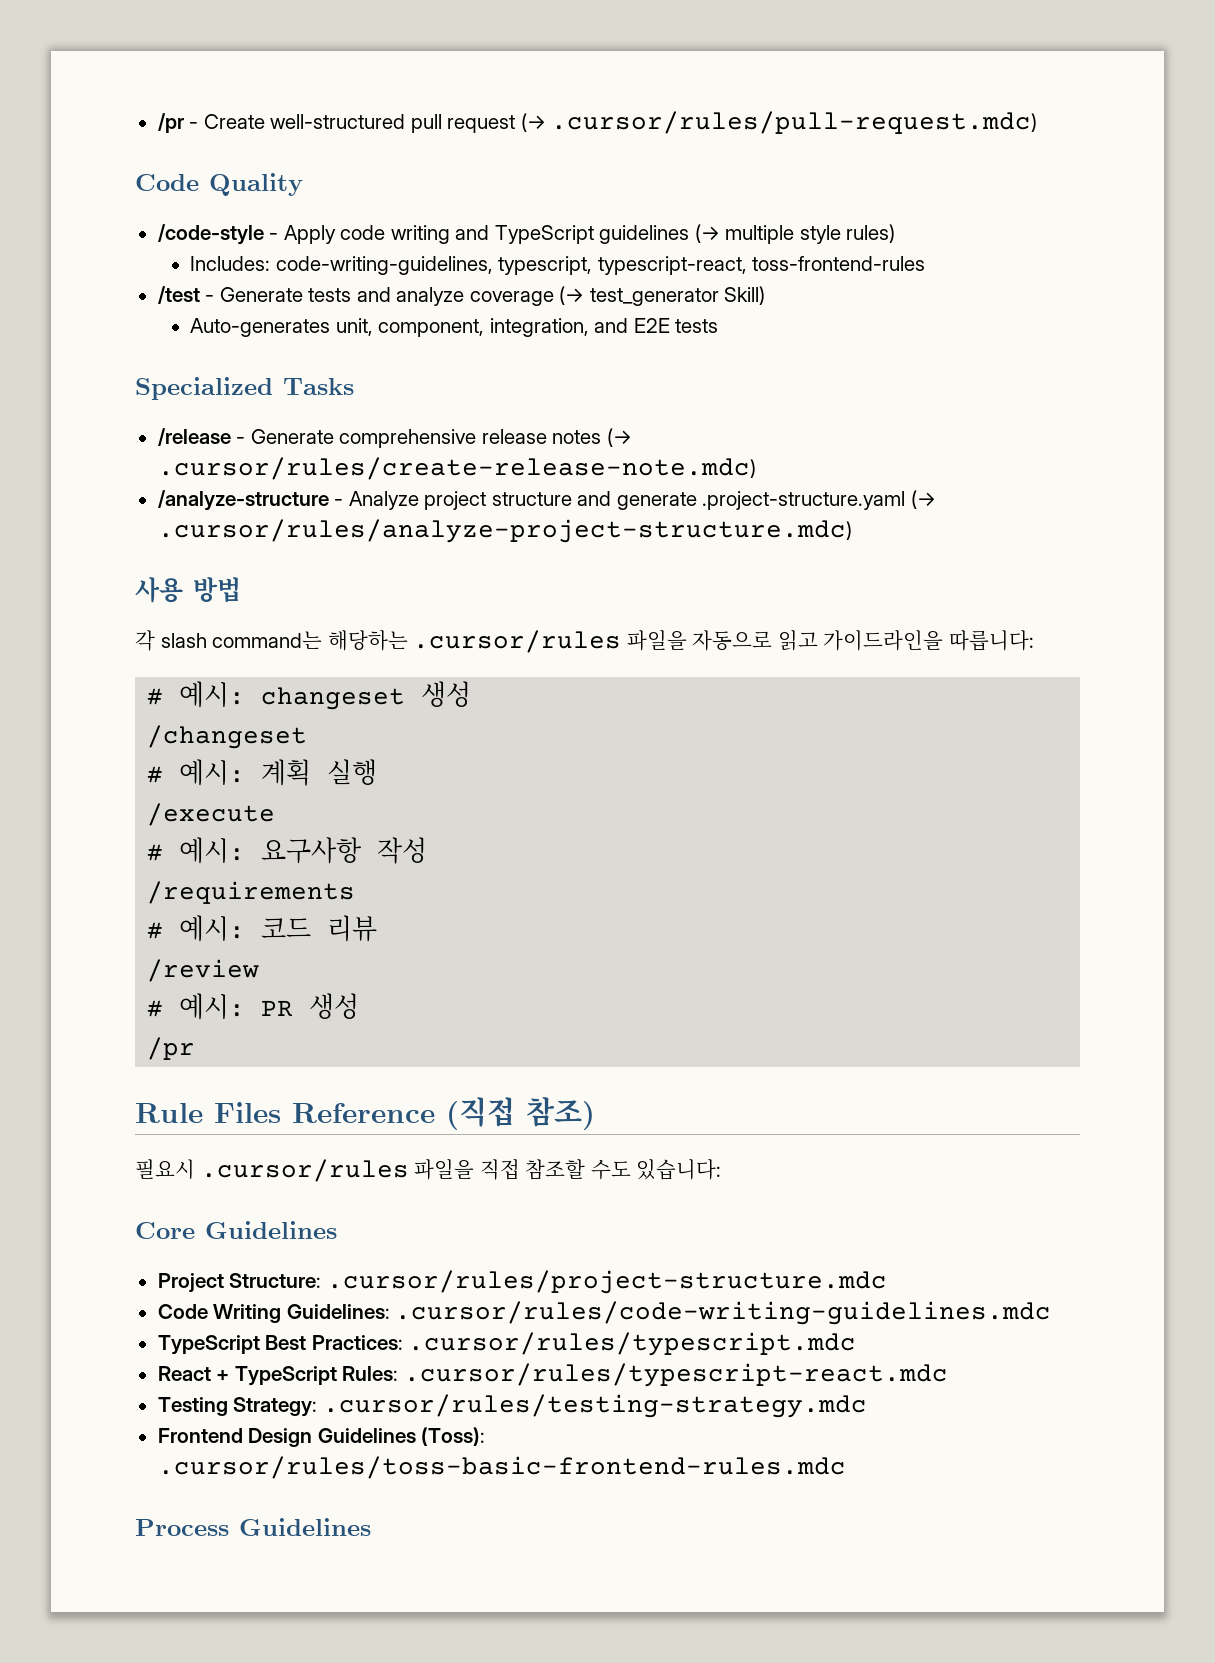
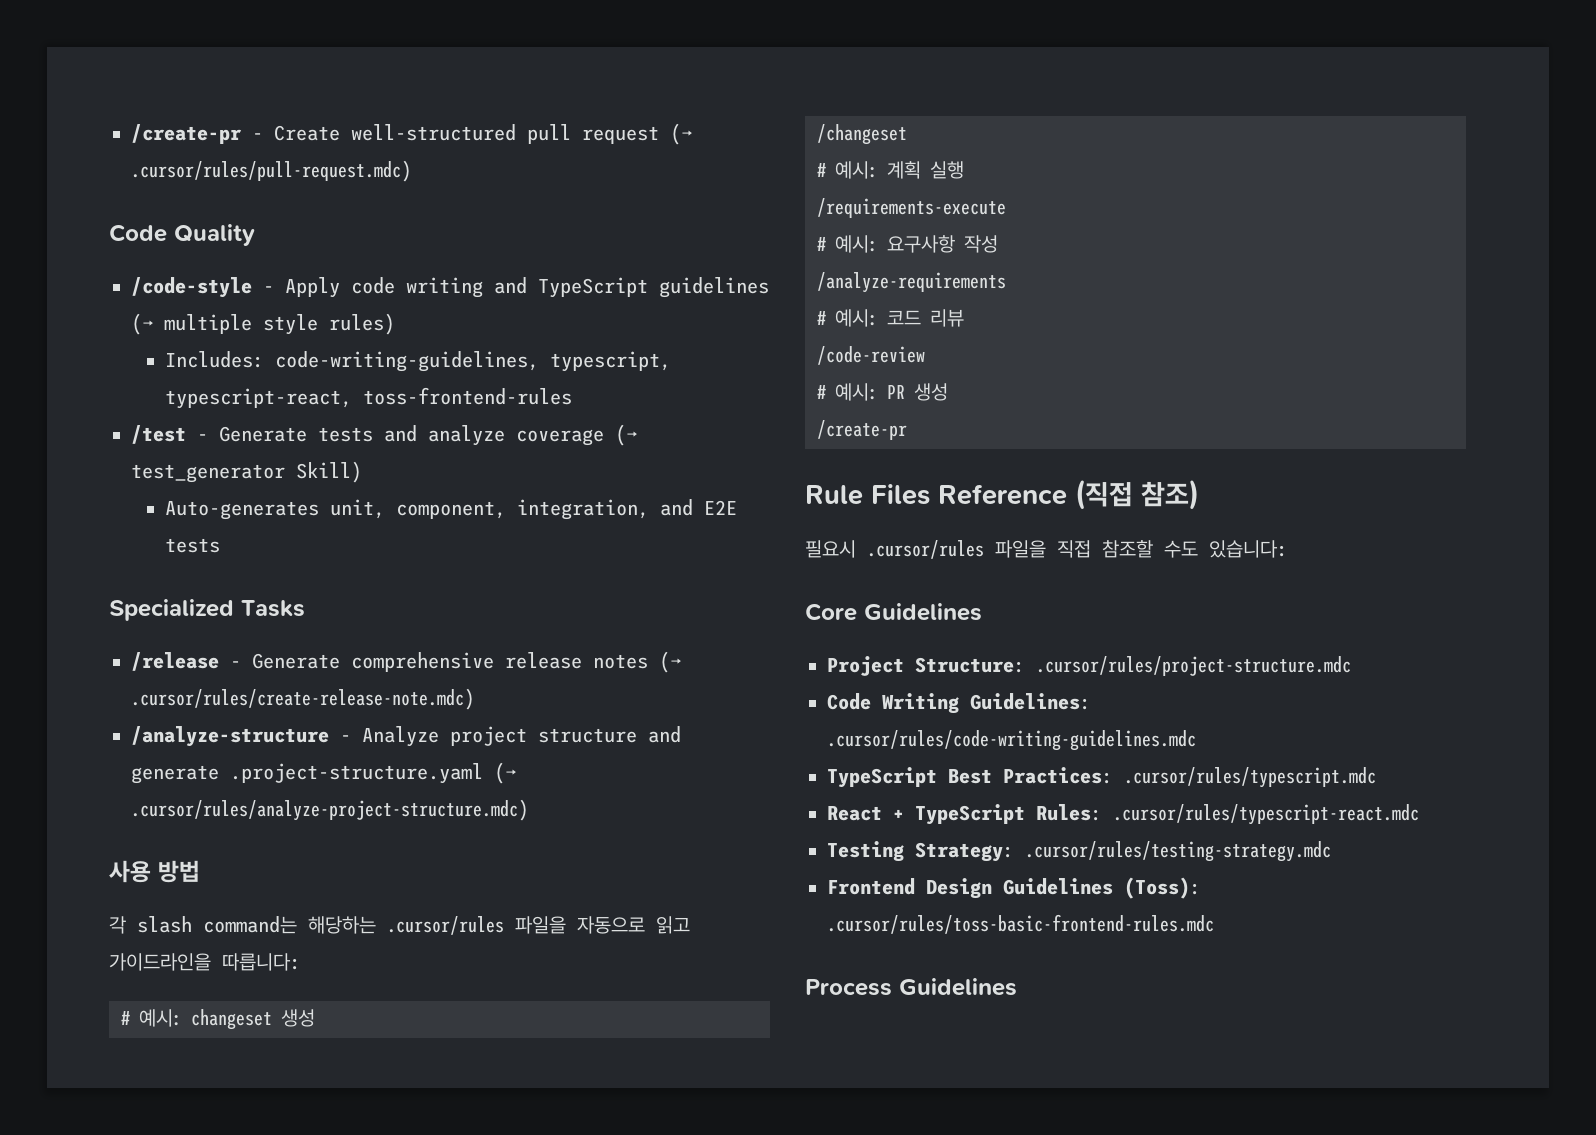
- /pr - Create well-structured pull request (→ .cursor/rules/pull-request.mdc)
+ /create-pr - Create well-structured pull request (→ .cursor/rules/pull-request.mdc)
- /execute
+ /requirements-execute
- /requirements
+ /analyze-requirements
- /review
+ /code-review
  # 예시: PR 생성
- /pr
+ /create-pr

